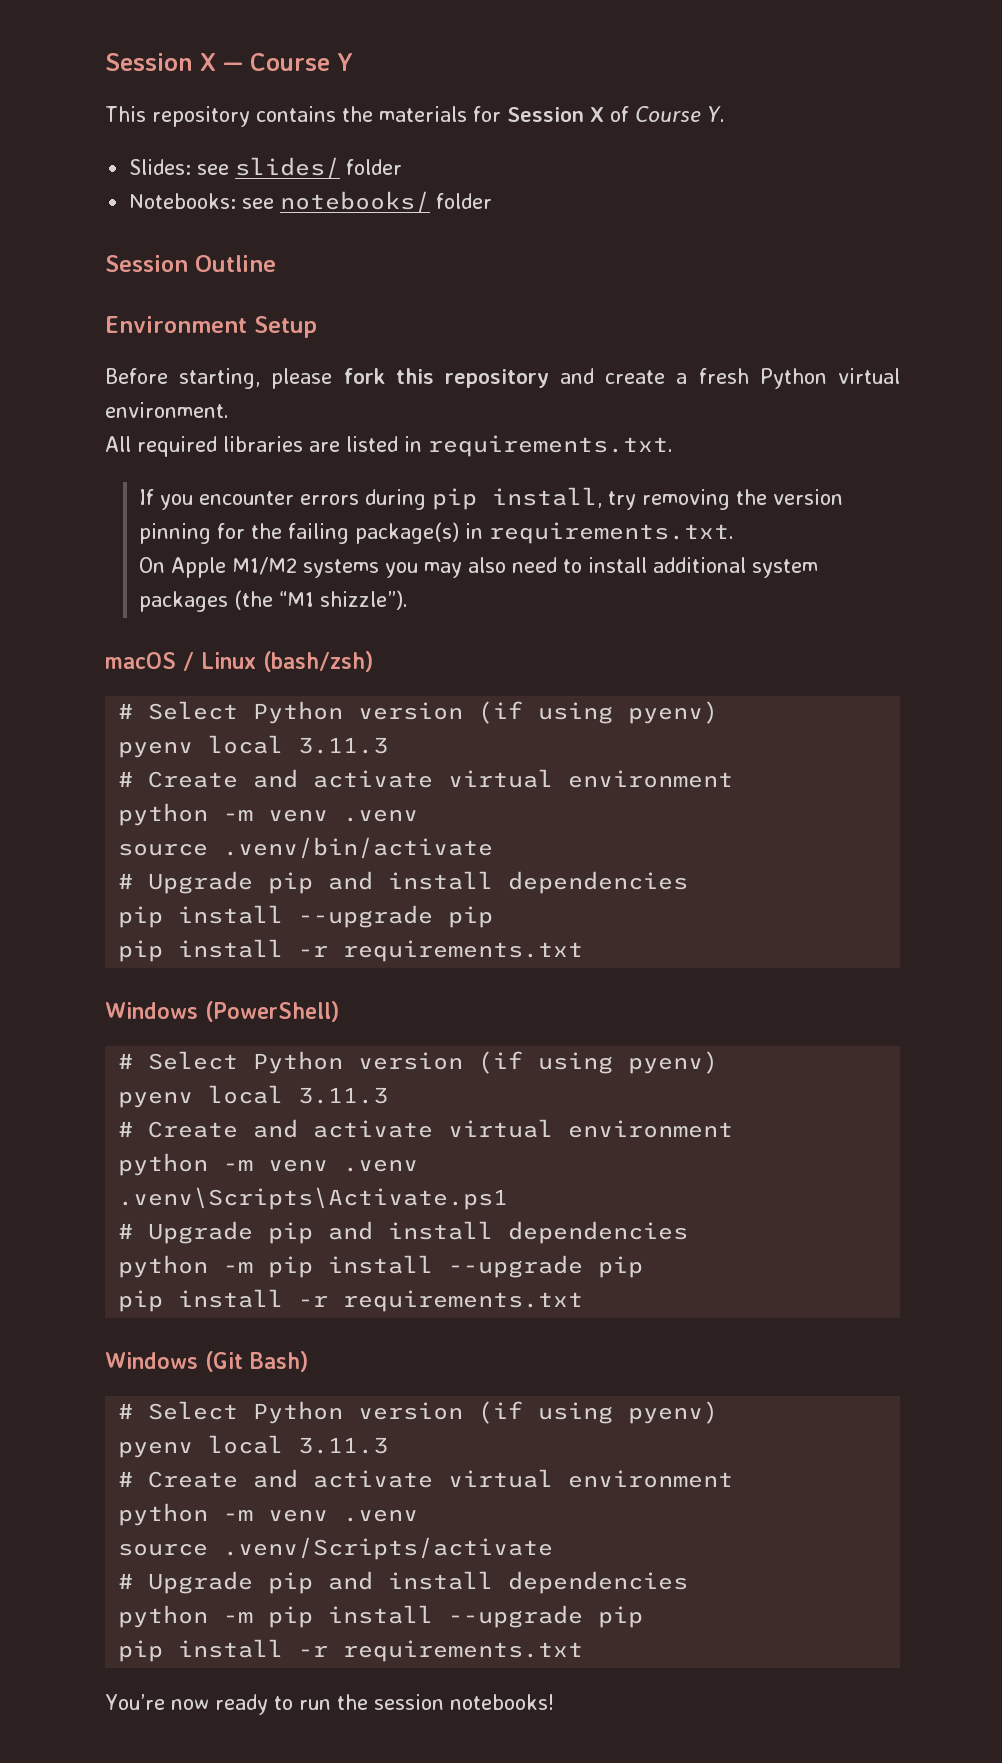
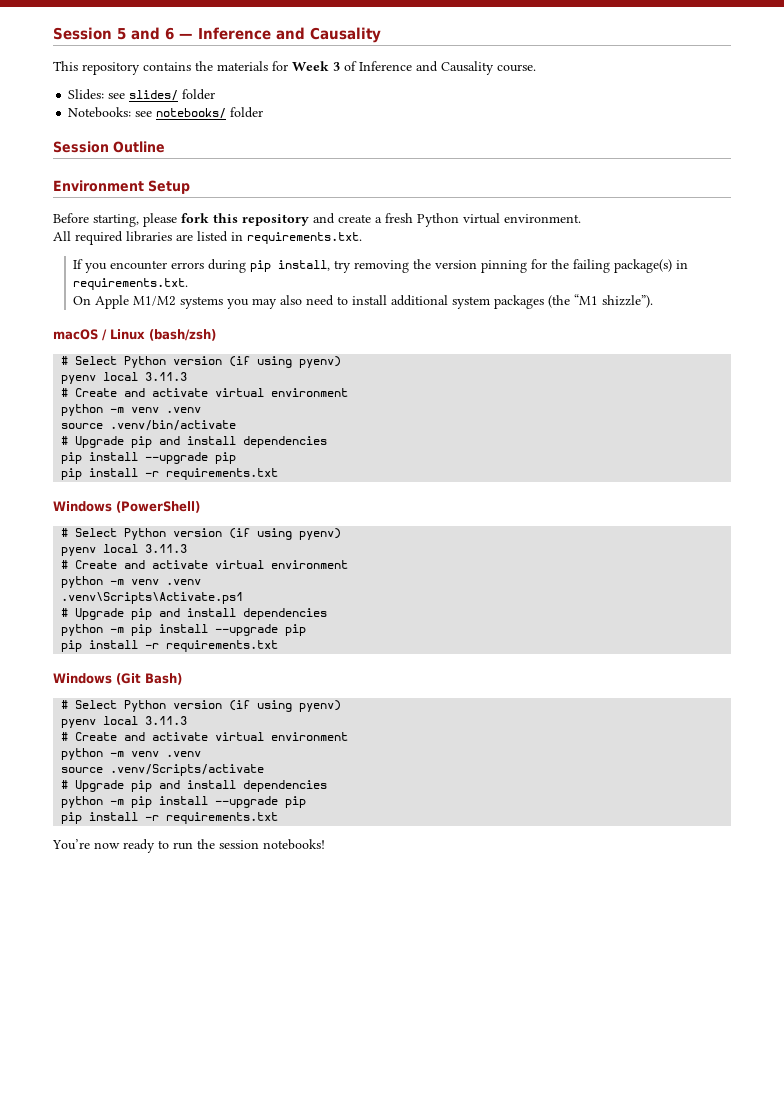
- Session X — Course Y
+ Session 5 and 6 — Inference and Causality
- This repository contains the materials for Session X of Course Y.
+ This repository contains the materials for Week 3 of Inference and Causality course.

